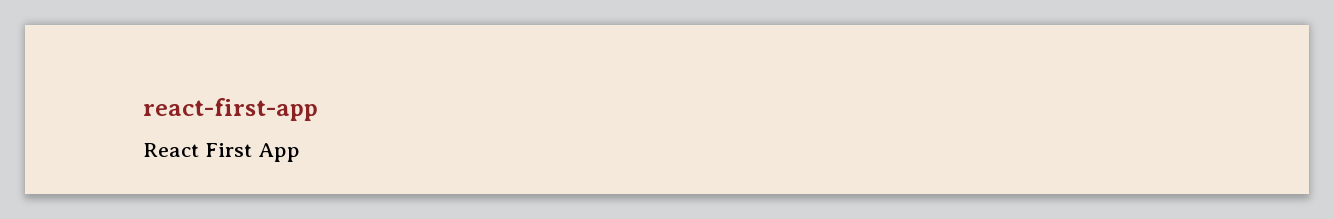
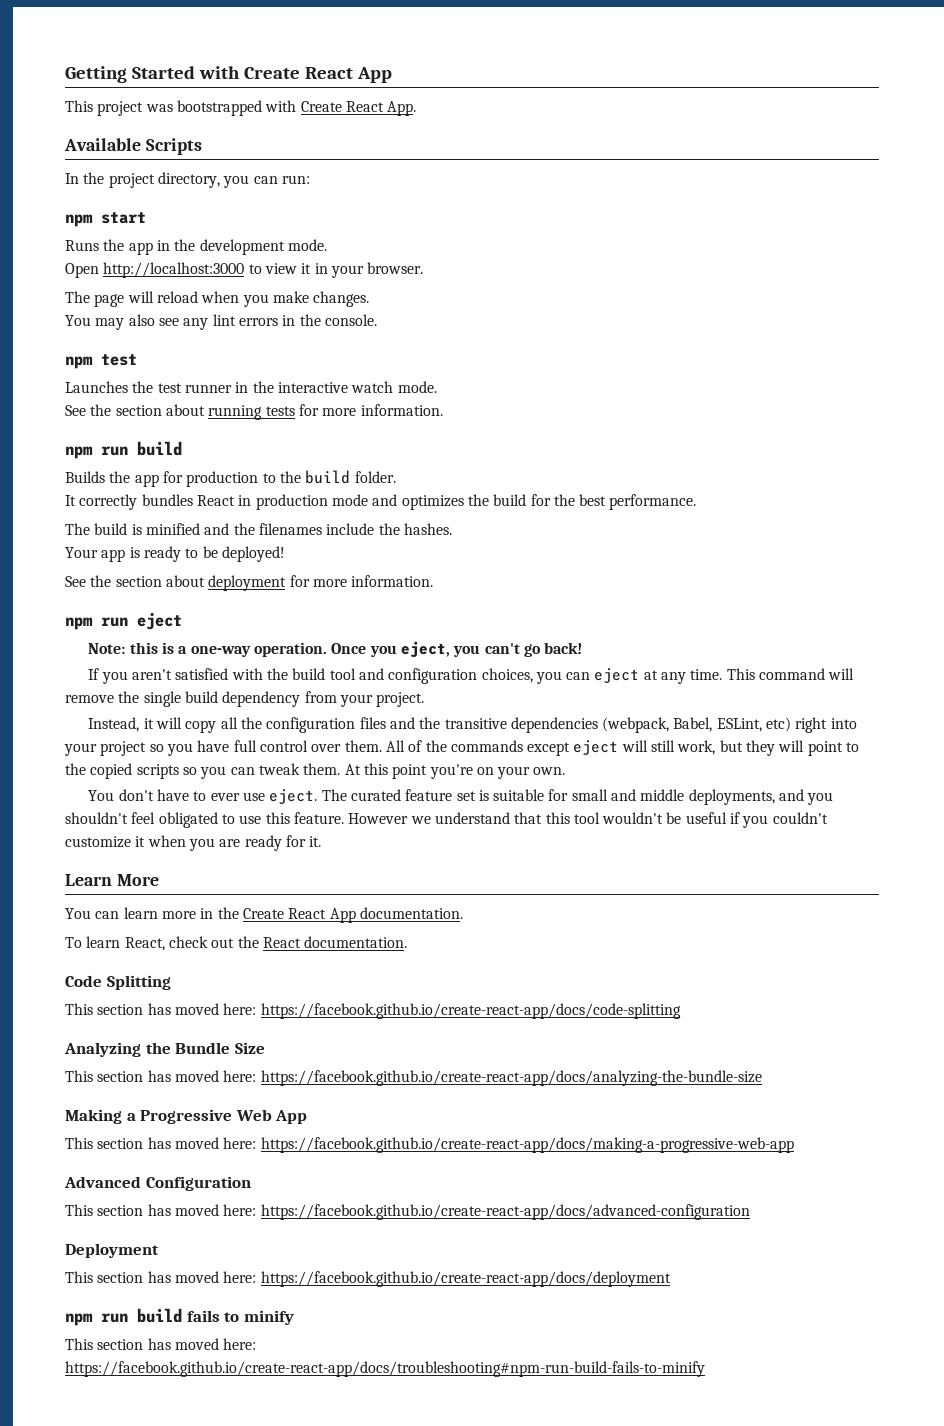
- react-first-app
- React First App
+ Getting Started with Create React App
+ This project was bootstrapped with Create React App.
+ Available Scripts
+ In the project directory, you can run:
+ npm start
+ Runs the app in the development mode.
+ Open http://localhost:3000 to view it in your browser.
+ The page will reload when you make changes.
+ You may also see any lint errors in the console.
+ npm test
+ Launches the test runner in the interactive watch mode.
+ See the section about running tests for more information.
+ npm run build
+ Builds the app for production to the build folder.
+ It correctly bundles React in production mode and optimizes the build for the best performance.
+ The build is minified and the filenames include the hashes.
+ Your app is ready to be deployed!
+ See the section about deployment for more information.
+ npm run eject
+ Note: this is a one-way operation. Once you eject, you can't go back!
+ If you aren't satisfied with the build tool and configuration choices, you can eject at any time. This command will remove the single build dependency from your project.
+ Instead, it will copy all the configuration files and the transitive dependencies (webpack, Babel, ESLint, etc) right into your project so you have full control over them. All of the commands except eject will still work, but they will point to the copied scripts so you can tweak them. At this point you're on your own.
+ You don't have to ever use eject. The curated feature set is suitable for small and middle deployments, and you shouldn't feel obligated to use this feature. However we understand that this tool wouldn't be useful if you couldn't customize it when you are ready for it.
+ Learn More
+ You can learn more in the Create React App documentation.
+ To learn React, check out the React documentation.
+ Code Splitting
+ This section has moved here: https://facebook.github.io/create-react-app/docs/code-splitting
+ Analyzing the Bundle Size
+ This section has moved here: https://facebook.github.io/create-react-app/docs/analyzing-the-bundle-size
+ Making a Progressive Web App
+ This section has moved here: https://facebook.github.io/create-react-app/docs/making-a-progressive-web-app
+ Advanced Configuration
+ This section has moved here: https://facebook.github.io/create-react-app/docs/advanced-configuration
+ Deployment
+ This section has moved here: https://facebook.github.io/create-react-app/docs/deployment
+ npm run build fails to minify
+ This section has moved here: https://facebook.github.io/create-react-app/docs/troubleshooting#npm-run-build-fails-to-minify

